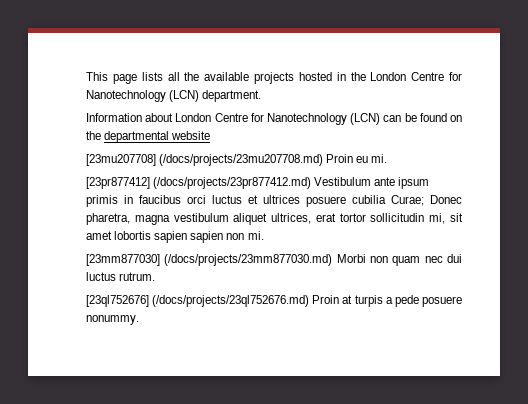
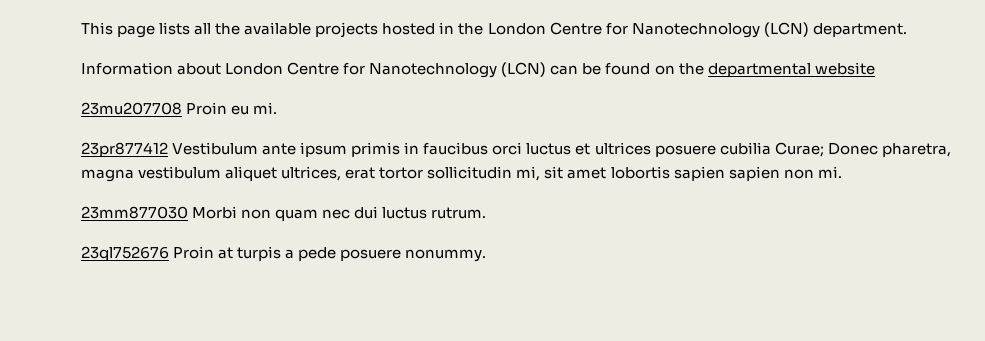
- [23mu207708] (/docs/projects/23mu207708.md) Proin eu mi.
+ 23mu207708 Proin eu mi.
- [23pr877412] (/docs/projects/23pr877412.md) Vestibulum ante ipsum primis in faucibus orci luctus et ultrices posuere cubilia Curae; Donec pharetra, magna vestibulum aliquet ultrices, erat tortor sollicitudin mi, sit amet lobortis sapien sapien non mi.
+ 23pr877412 Vestibulum ante ipsum primis in faucibus orci luctus et ultrices posuere cubilia Curae; Donec pharetra, magna vestibulum aliquet ultrices, erat tortor sollicitudin mi, sit amet lobortis sapien sapien non mi.
- [23mm877030] (/docs/projects/23mm877030.md) Morbi non quam nec dui luctus rutrum.
+ 23mm877030 Morbi non quam nec dui luctus rutrum.
- [23ql752676] (/docs/projects/23ql752676.md) Proin at turpis a pede posuere nonummy.
+ 23ql752676 Proin at turpis a pede posuere nonummy.

